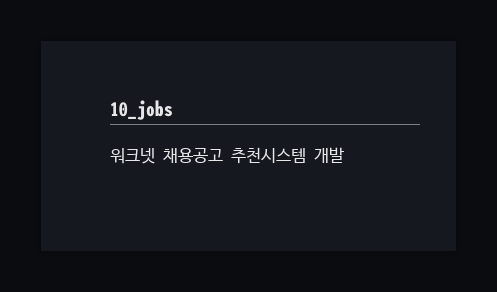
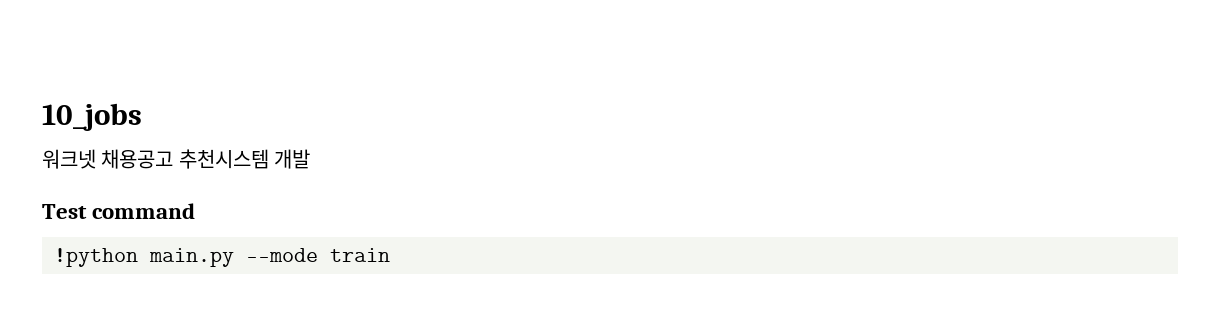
+ Test command
+ !python main.py --mode train

